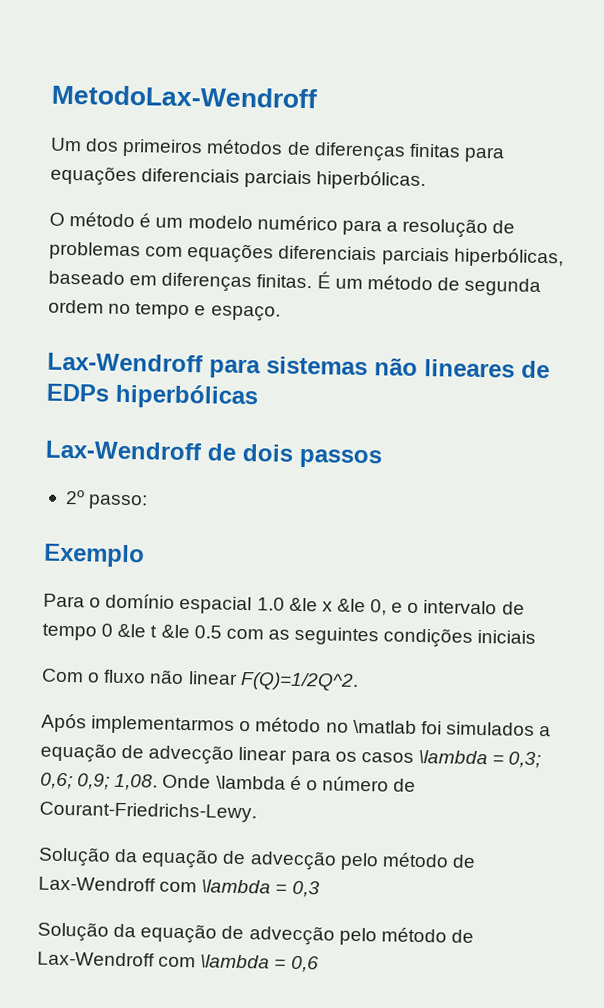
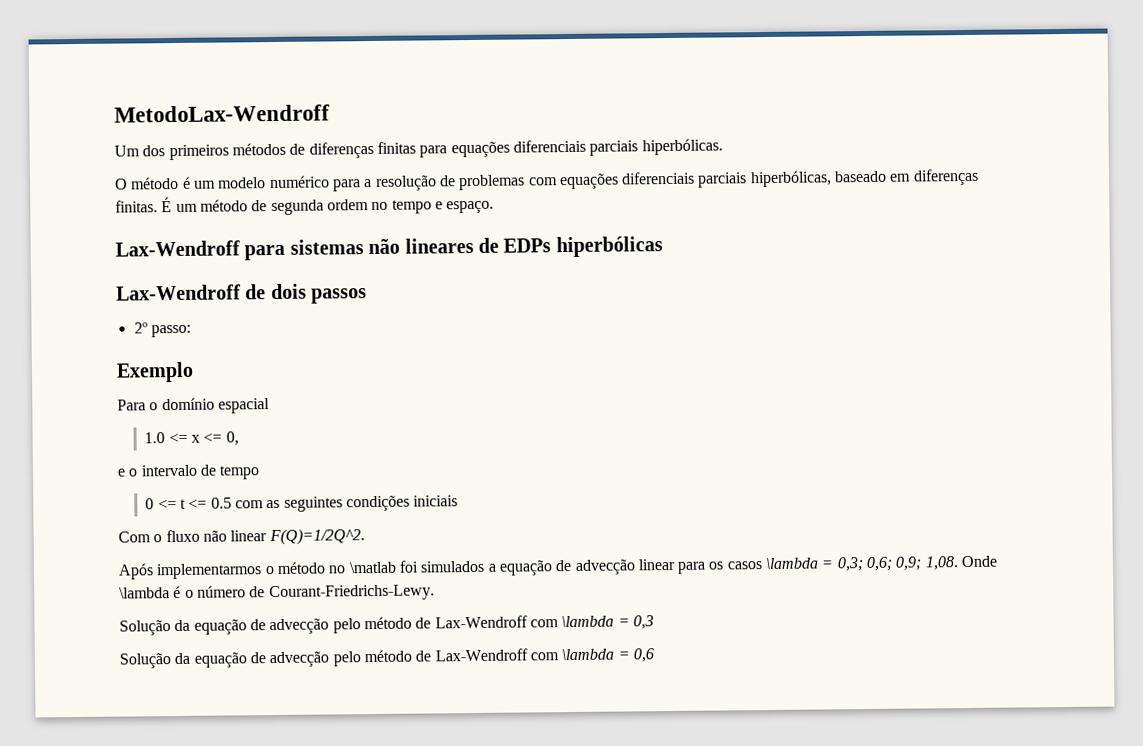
- Para o domínio espacial 1.0 &le x &le 0, e o intervalo de tempo 0 &le t &le 0.5 com as seguintes condições iniciais
+ Para o domínio espacial
+ 1.0 <= x <= 0,
+ e o intervalo de tempo
+ 0 <= t <= 0.5 com as seguintes condições iniciais

